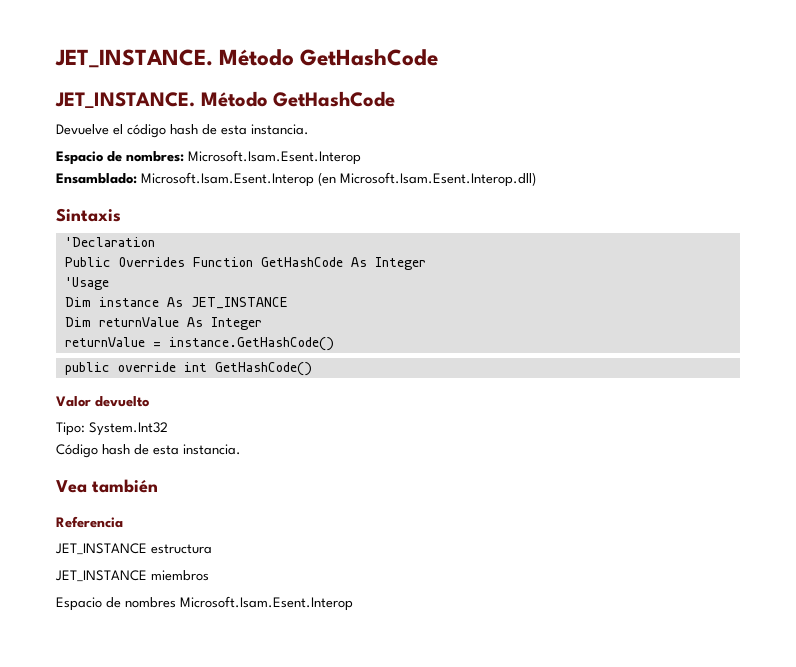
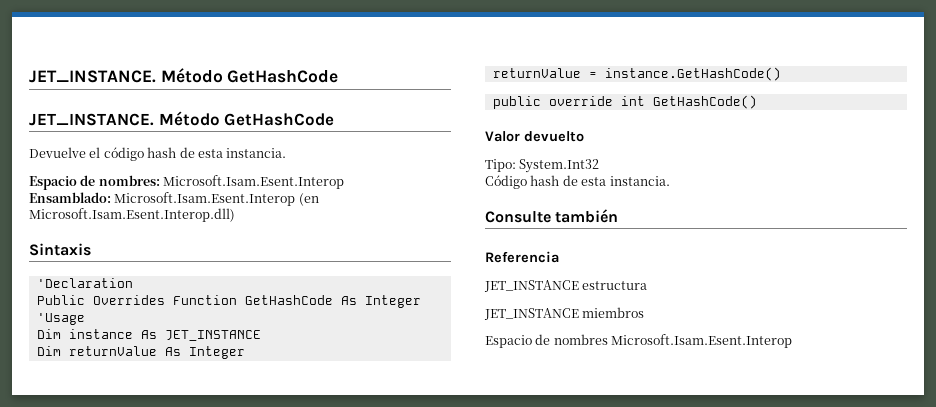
- Vea también
+ Consulte también

